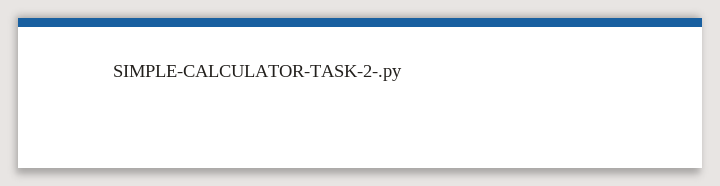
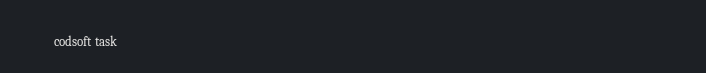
- SIMPLE-CALCULATOR-TASK-2-.py
+ codsoft task

